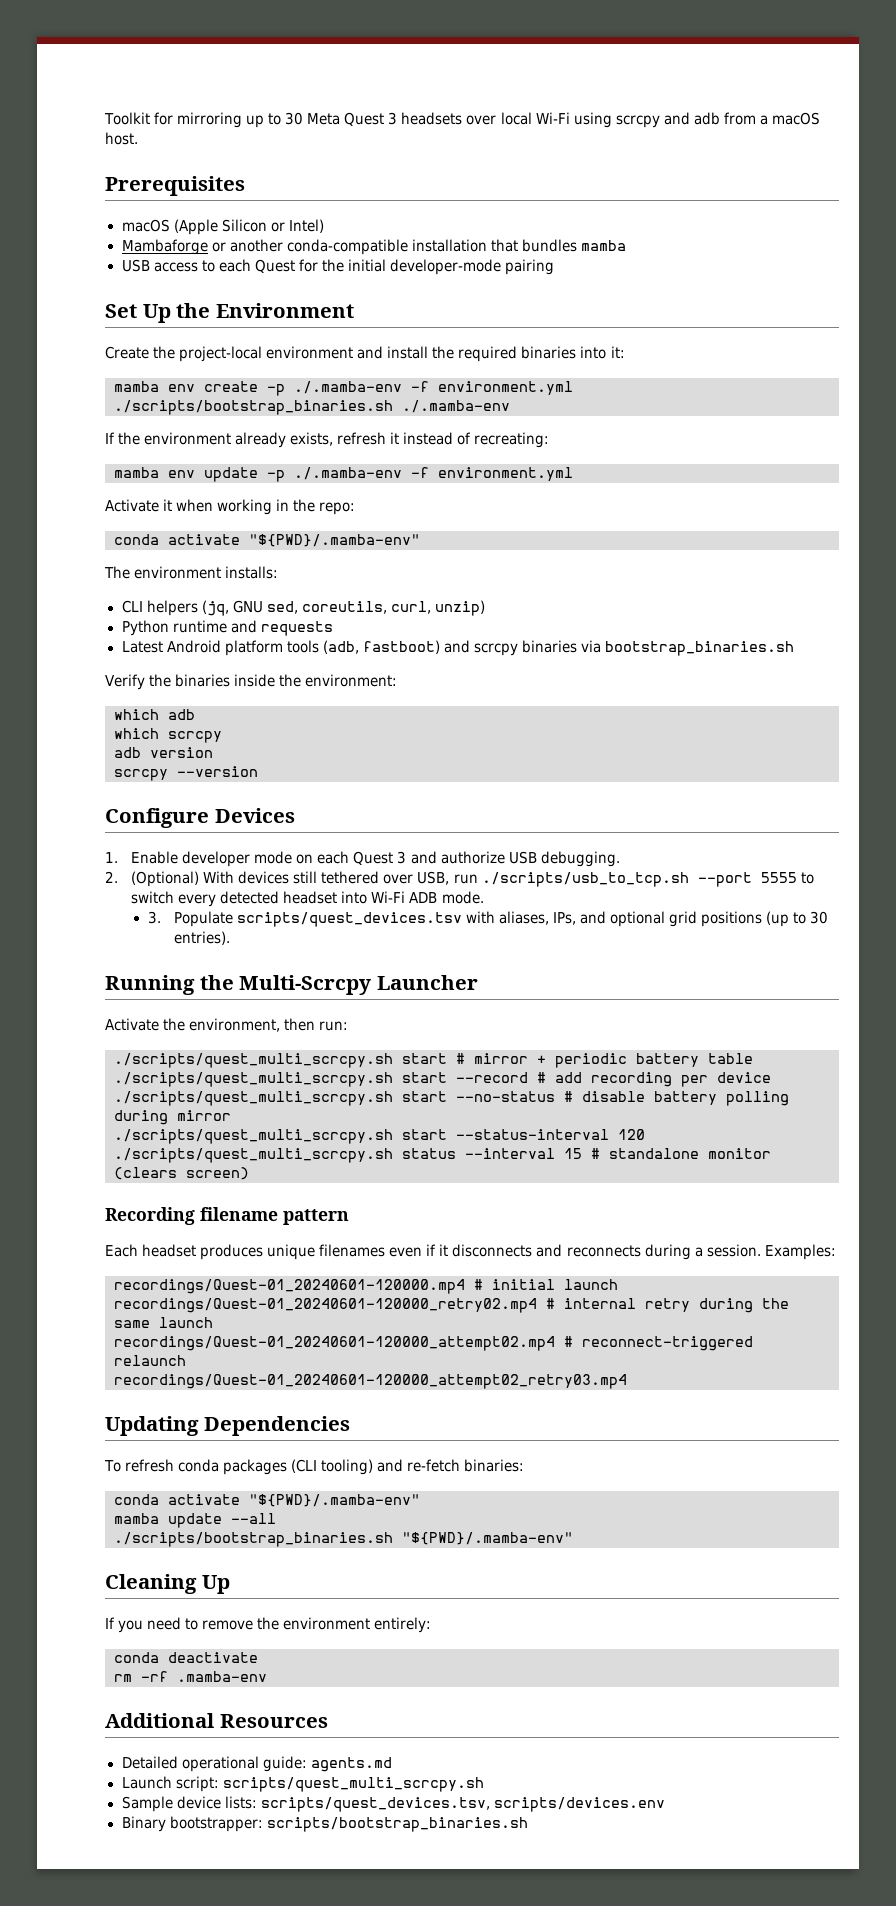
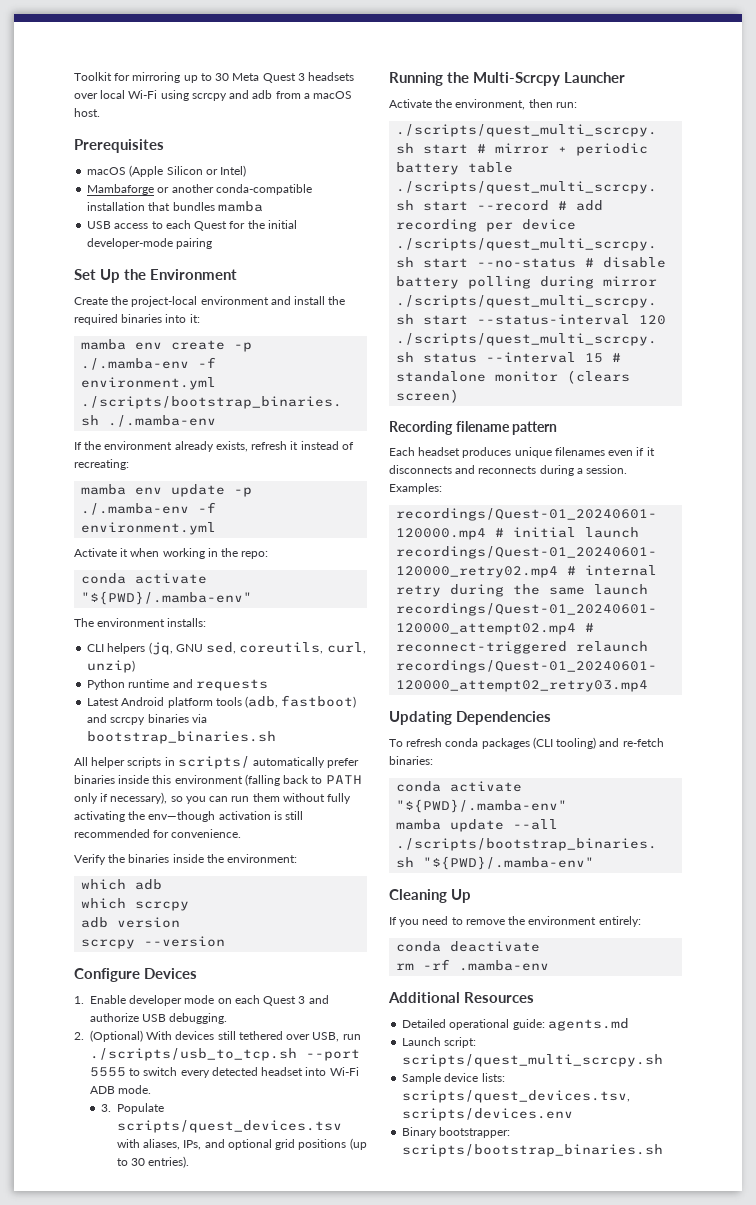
+ All helper scripts in scripts/ automatically prefer binaries inside this environment (falling back to PATH only if necessary), so you can run them without fully activating the env—though activation is still recommended for convenience.

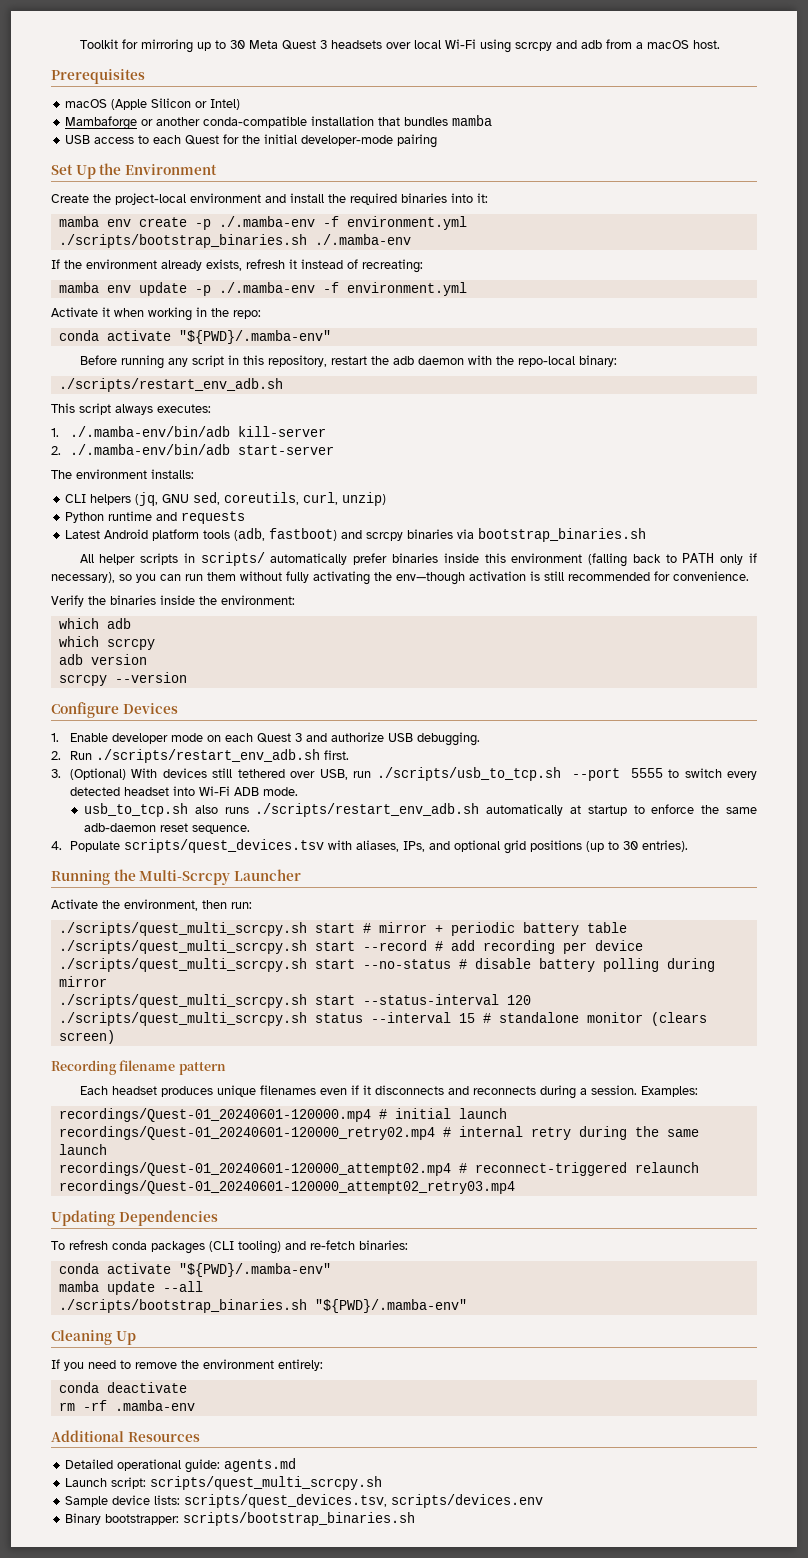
+ Before running any script in this repository, restart the adb daemon with the repo-local binary:
+ ./scripts/restart_env_adb.sh
+ This script always executes:
+ 1. ./.mamba-env/bin/adb kill-server
+ 2. ./.mamba-env/bin/adb start-server
- 2. (Optional) With devices still tethered over USB, run ./scripts/usb_to_tcp.sh --port 5555 to switch every detected headset into Wi-Fi ADB mode.
+ 2. Run ./scripts/restart_env_adb.sh first.
+ 3. (Optional) With devices still tethered over USB, run ./scripts/usb_to_tcp.sh --port 5555 to switch every detected headset into Wi-Fi ADB mode.
- 3. Populate scripts/quest_devices.tsv with aliases, IPs, and optional grid positions (up to 30 entries).
+ usb_to_tcp.sh also runs ./scripts/restart_env_adb.sh automatically at startup to enforce the same adb-daemon reset sequence.
+ 4. Populate scripts/quest_devices.tsv with aliases, IPs, and optional grid positions (up to 30 entries).

